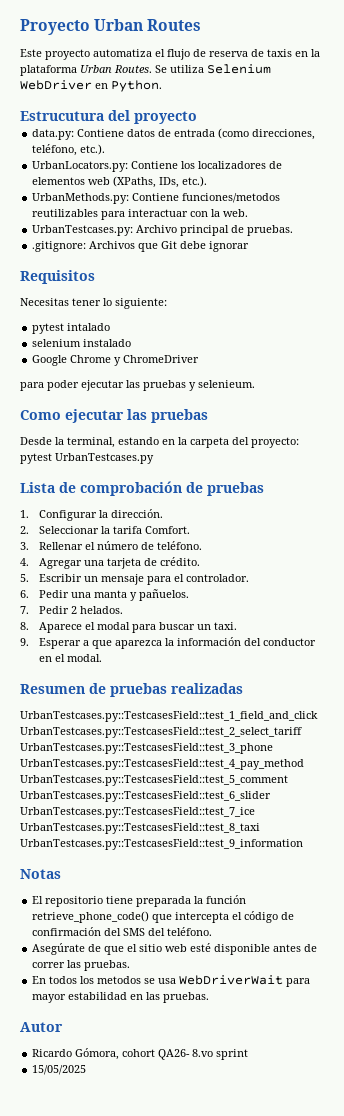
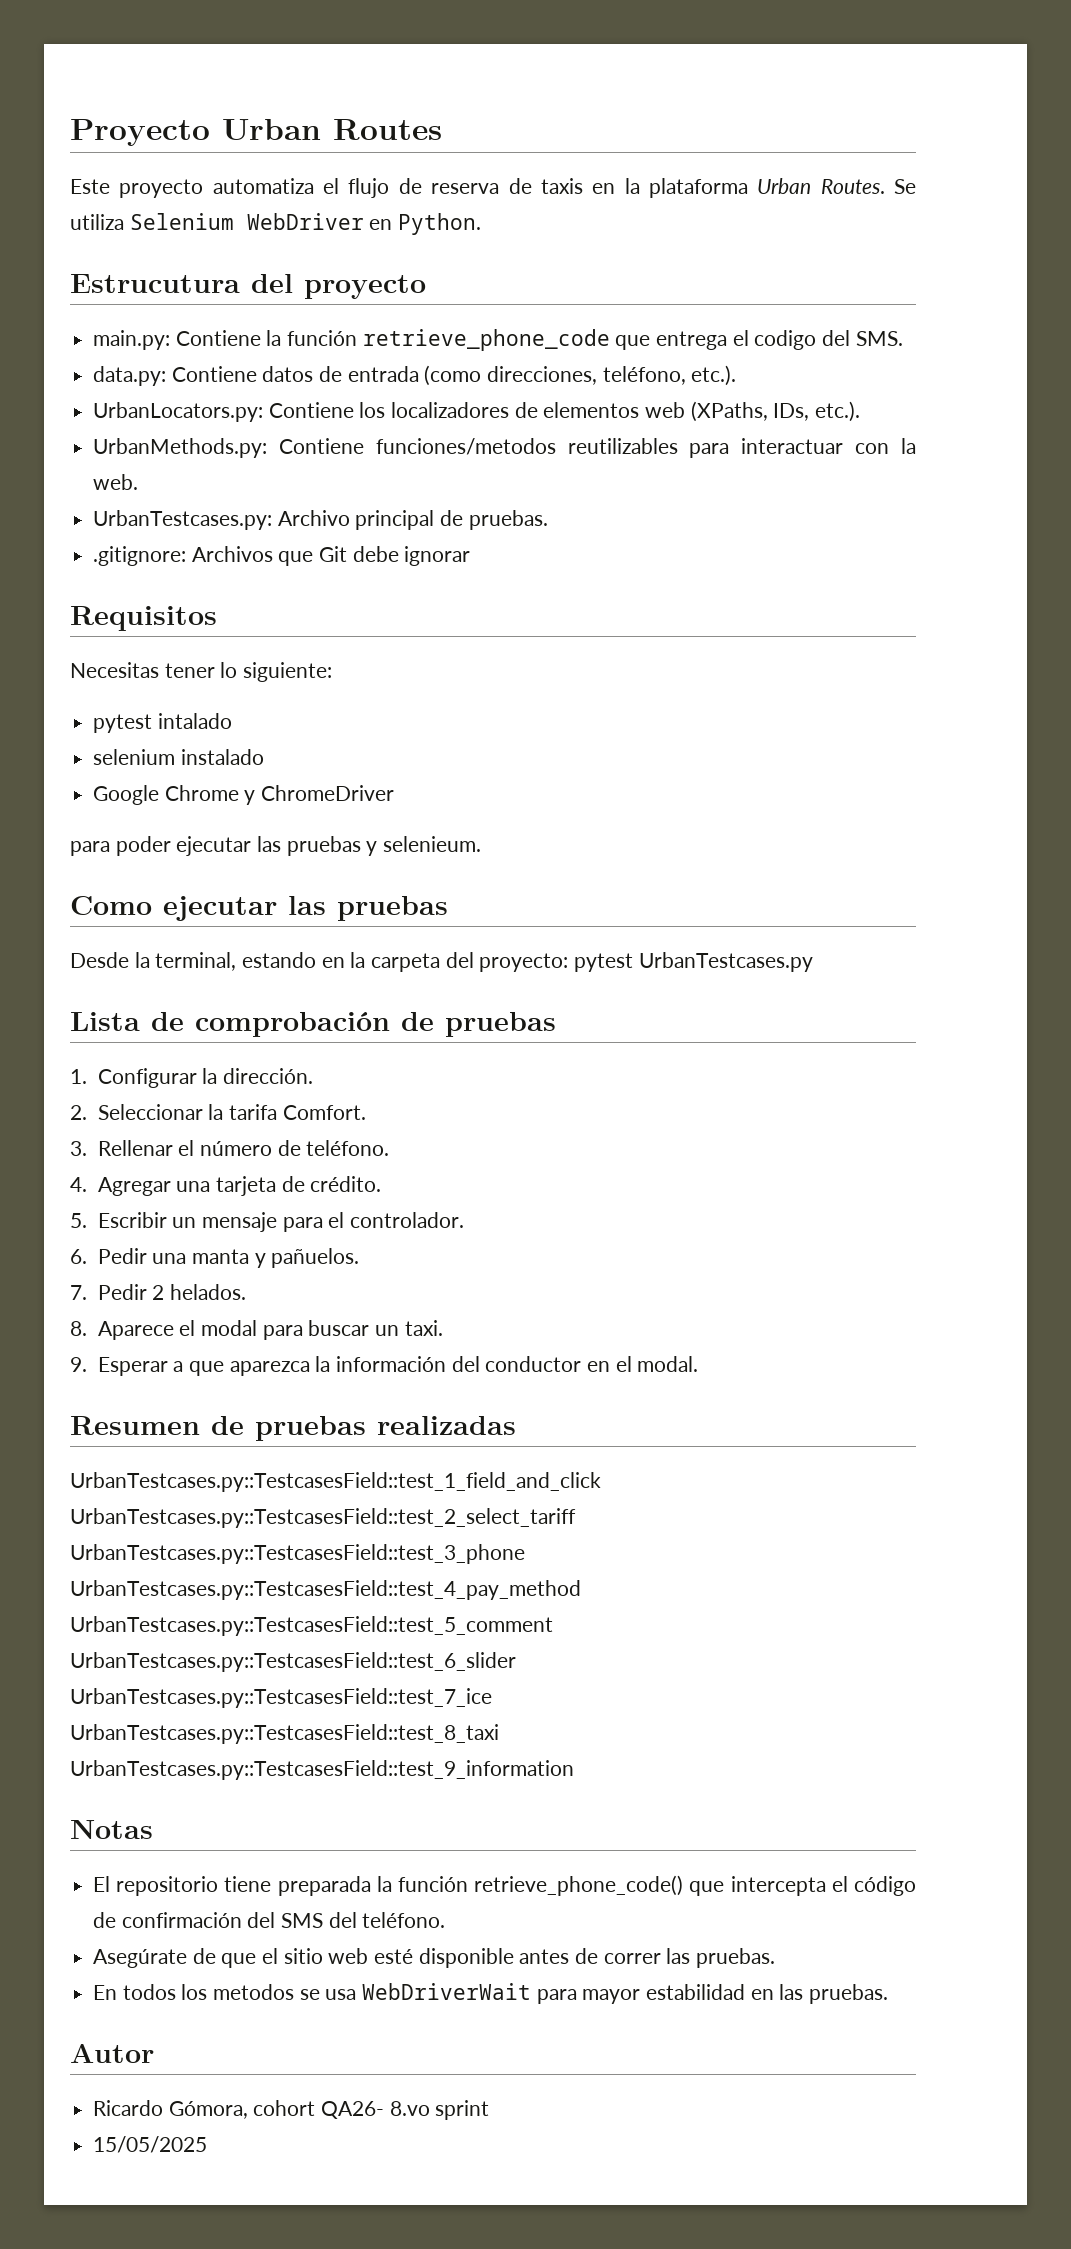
+ main.py: Contiene la función retrieve_phone_code que entrega el codigo del SMS.

